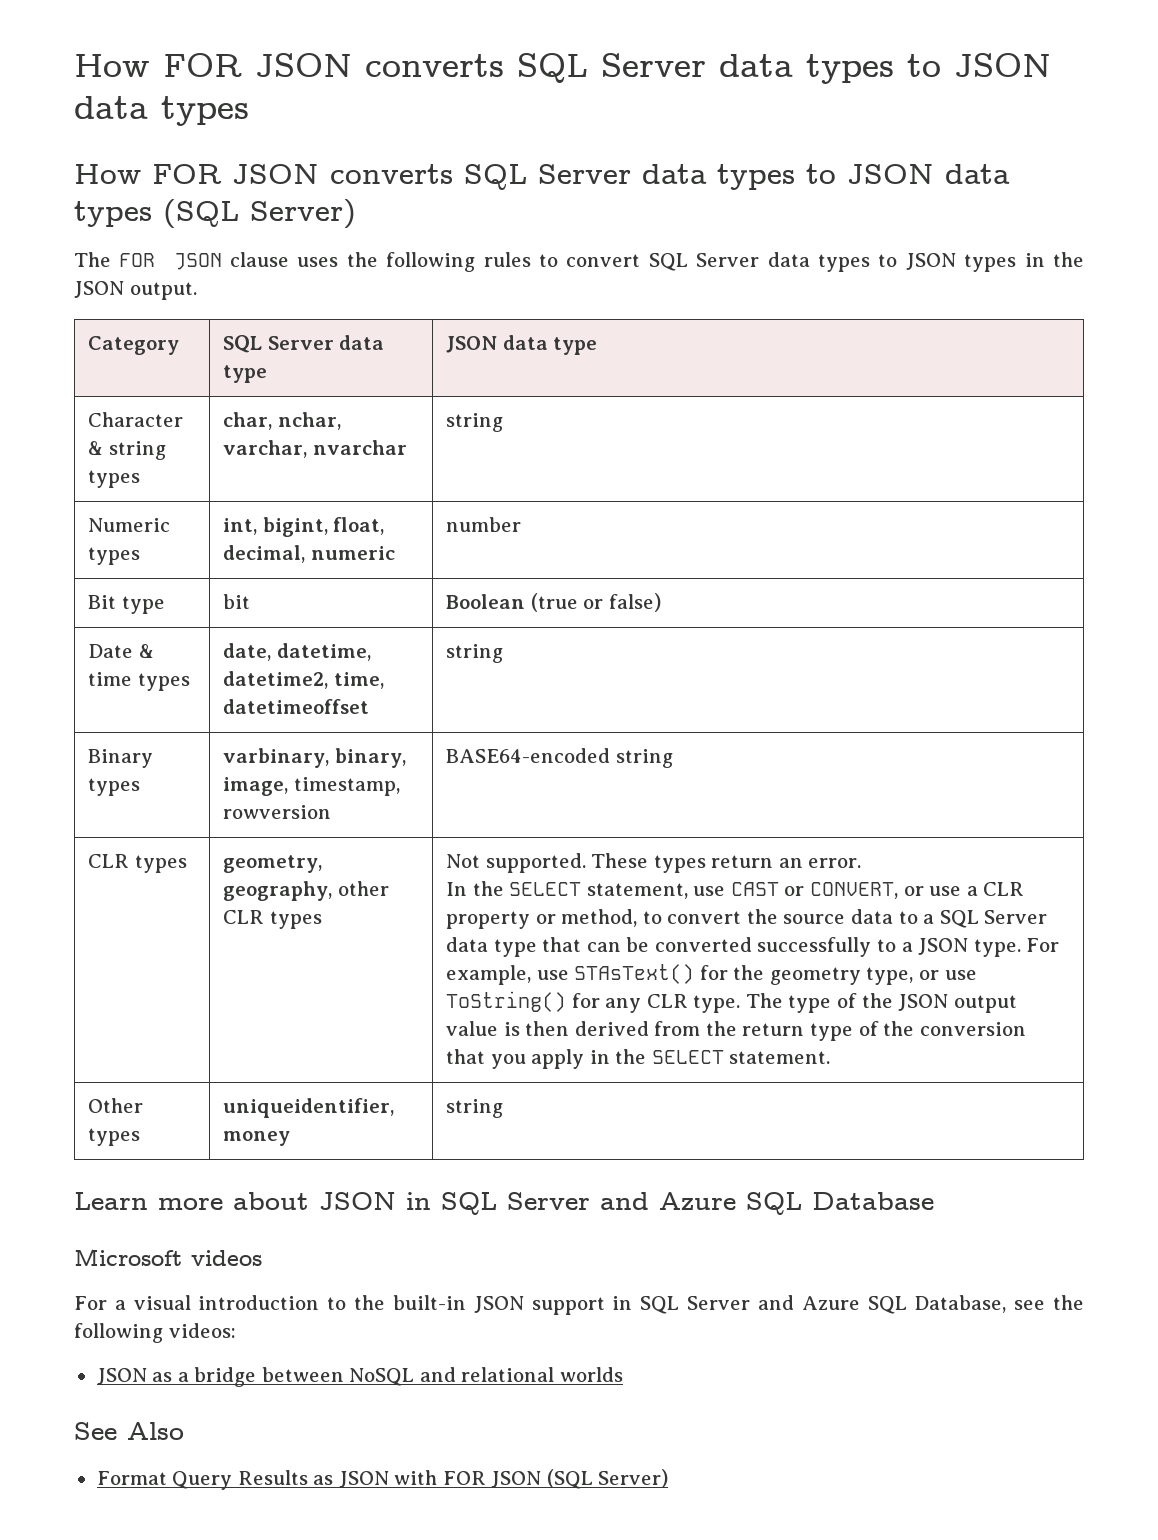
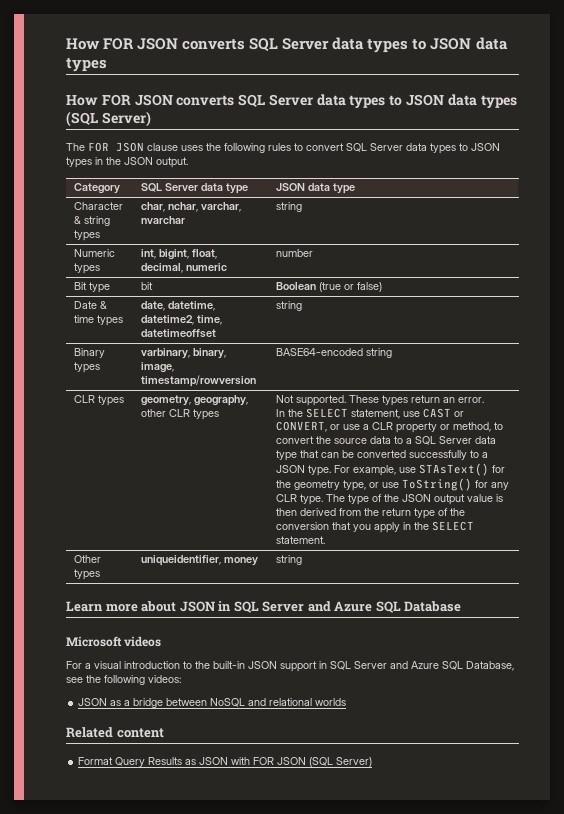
- Binary types | varbinary, binary, image, timestamp, rowversion | BASE64-encoded string
+ Binary types | varbinary, binary, image, timestamp/rowversion | BASE64-encoded string
- See Also
+ Related content

